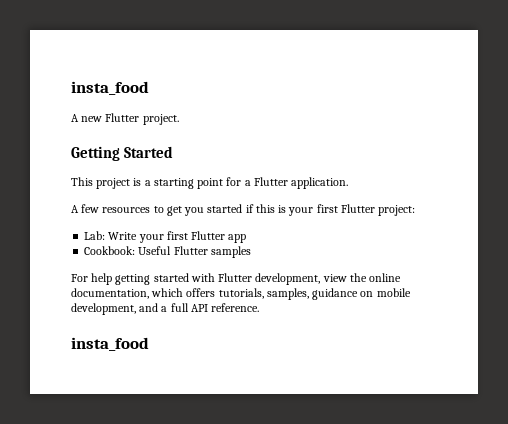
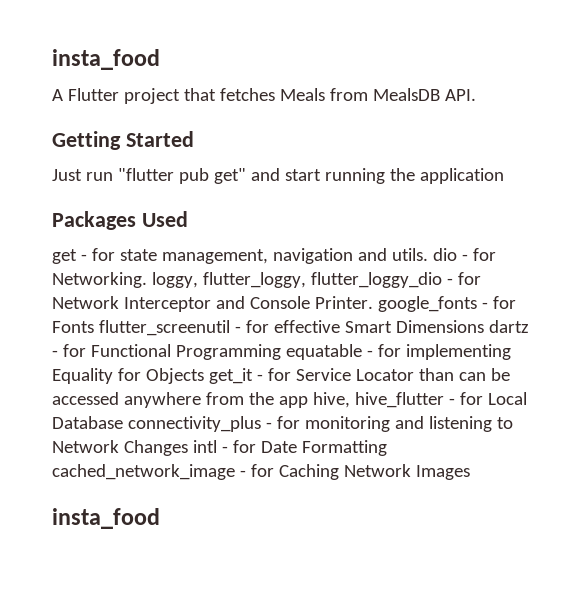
- A new Flutter project.
+ A Flutter project that fetches Meals from MealsDB API.
  Getting Started
- This project is a starting point for a Flutter application.
- A few resources to get you started if this is your first Flutter project:
- Lab: Write your first Flutter app
- Cookbook: Useful Flutter samples
- For help getting started with Flutter development, view the online documentation, which offers tutorials, samples, guidance on mobile development, and a full API reference.
+ Just run "flutter pub get" and start running the application
+ Packages Used
+ get - for state management, navigation and utils. dio - for Networking. loggy, flutter_loggy, flutter_loggy_dio - for Network Interceptor and Console Printer. google_fonts - for Fonts flutter_screenutil - for effective Smart Dimensions dartz - for Functional Programming equatable - for implementing Equality for Objects get_it - for Service Locator than can be accessed anywhere from the app hive, hive_flutter - for Local Database connectivity_plus - for monitoring and listening to Network Changes intl - for Date Formatting cached_network_image - for Caching Network Images

